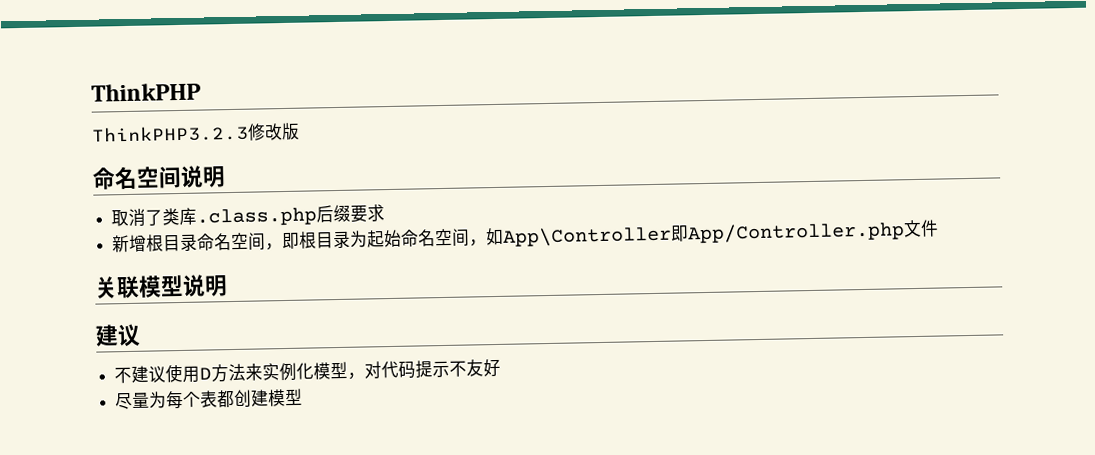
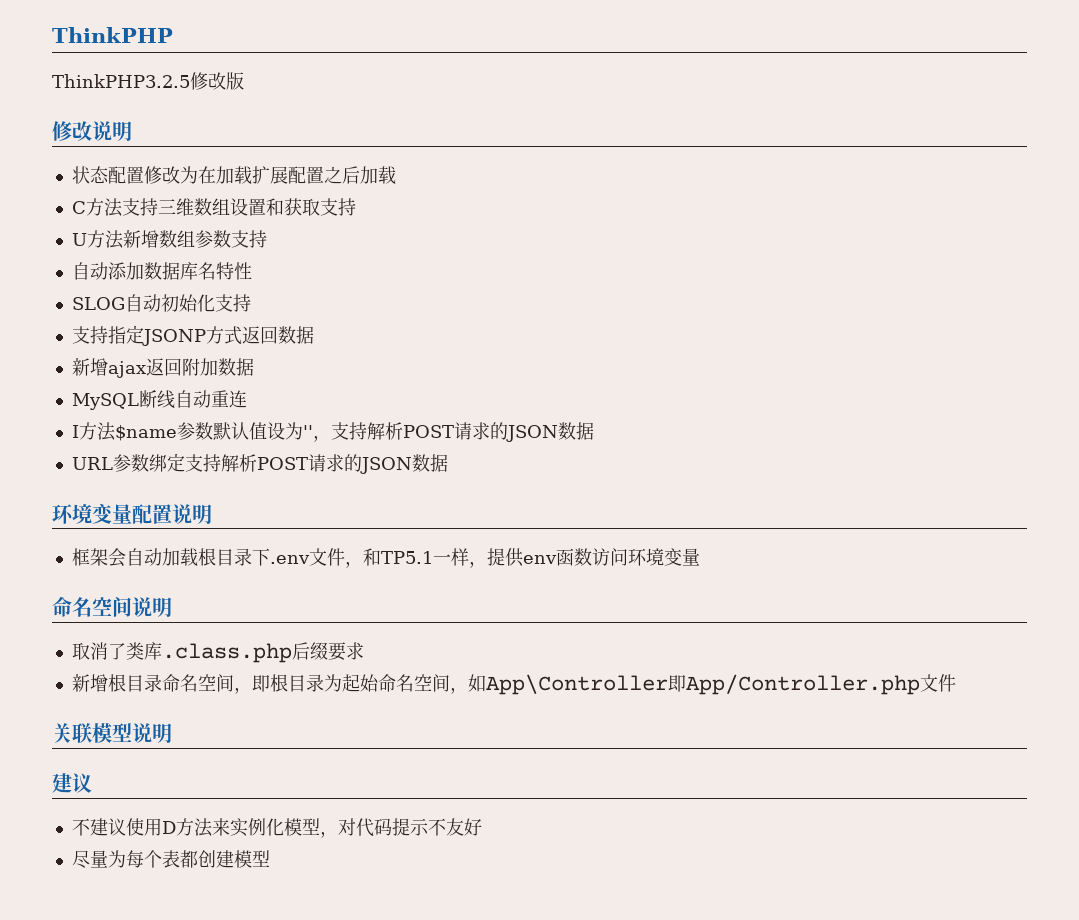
- ThinkPHP3.2.3修改版
+ ThinkPHP3.2.5修改版
+ 修改说明
+ 状态配置修改为在加载扩展配置之后加载
+ C方法支持三维数组设置和获取支持
+ U方法新增数组参数支持
+ 自动添加数据库名特性
+ SLOG自动初始化支持
+ 支持指定JSONP方式返回数据
+ 新增ajax返回附加数据
+ MySQL断线自动重连
+ I方法$name参数默认值设为''，支持解析POST请求的JSON数据
+ URL参数绑定支持解析POST请求的JSON数据
+ 环境变量配置说明
+ 框架会自动加载根目录下.env文件，和TP5.1一样，提供env函数访问环境变量

